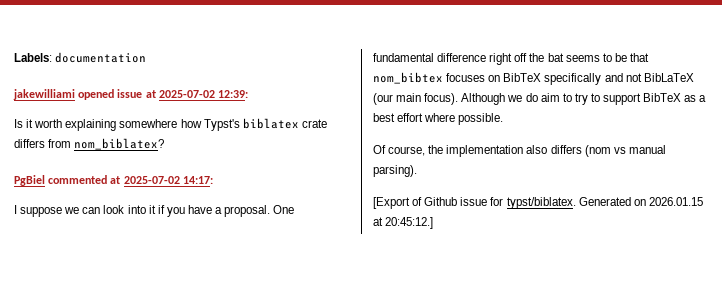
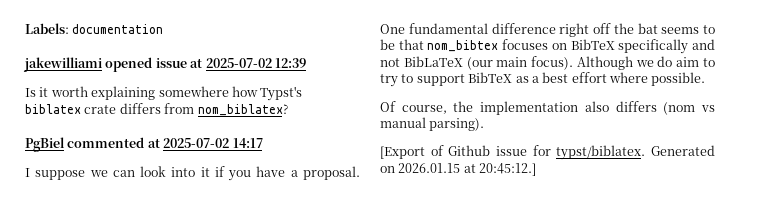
- jakewilliami opened issue at 2025-07-02 12:39:
+ jakewilliami opened issue at 2025-07-02 12:39
- PgBiel commented at 2025-07-02 14:17:
+ PgBiel commented at 2025-07-02 14:17

